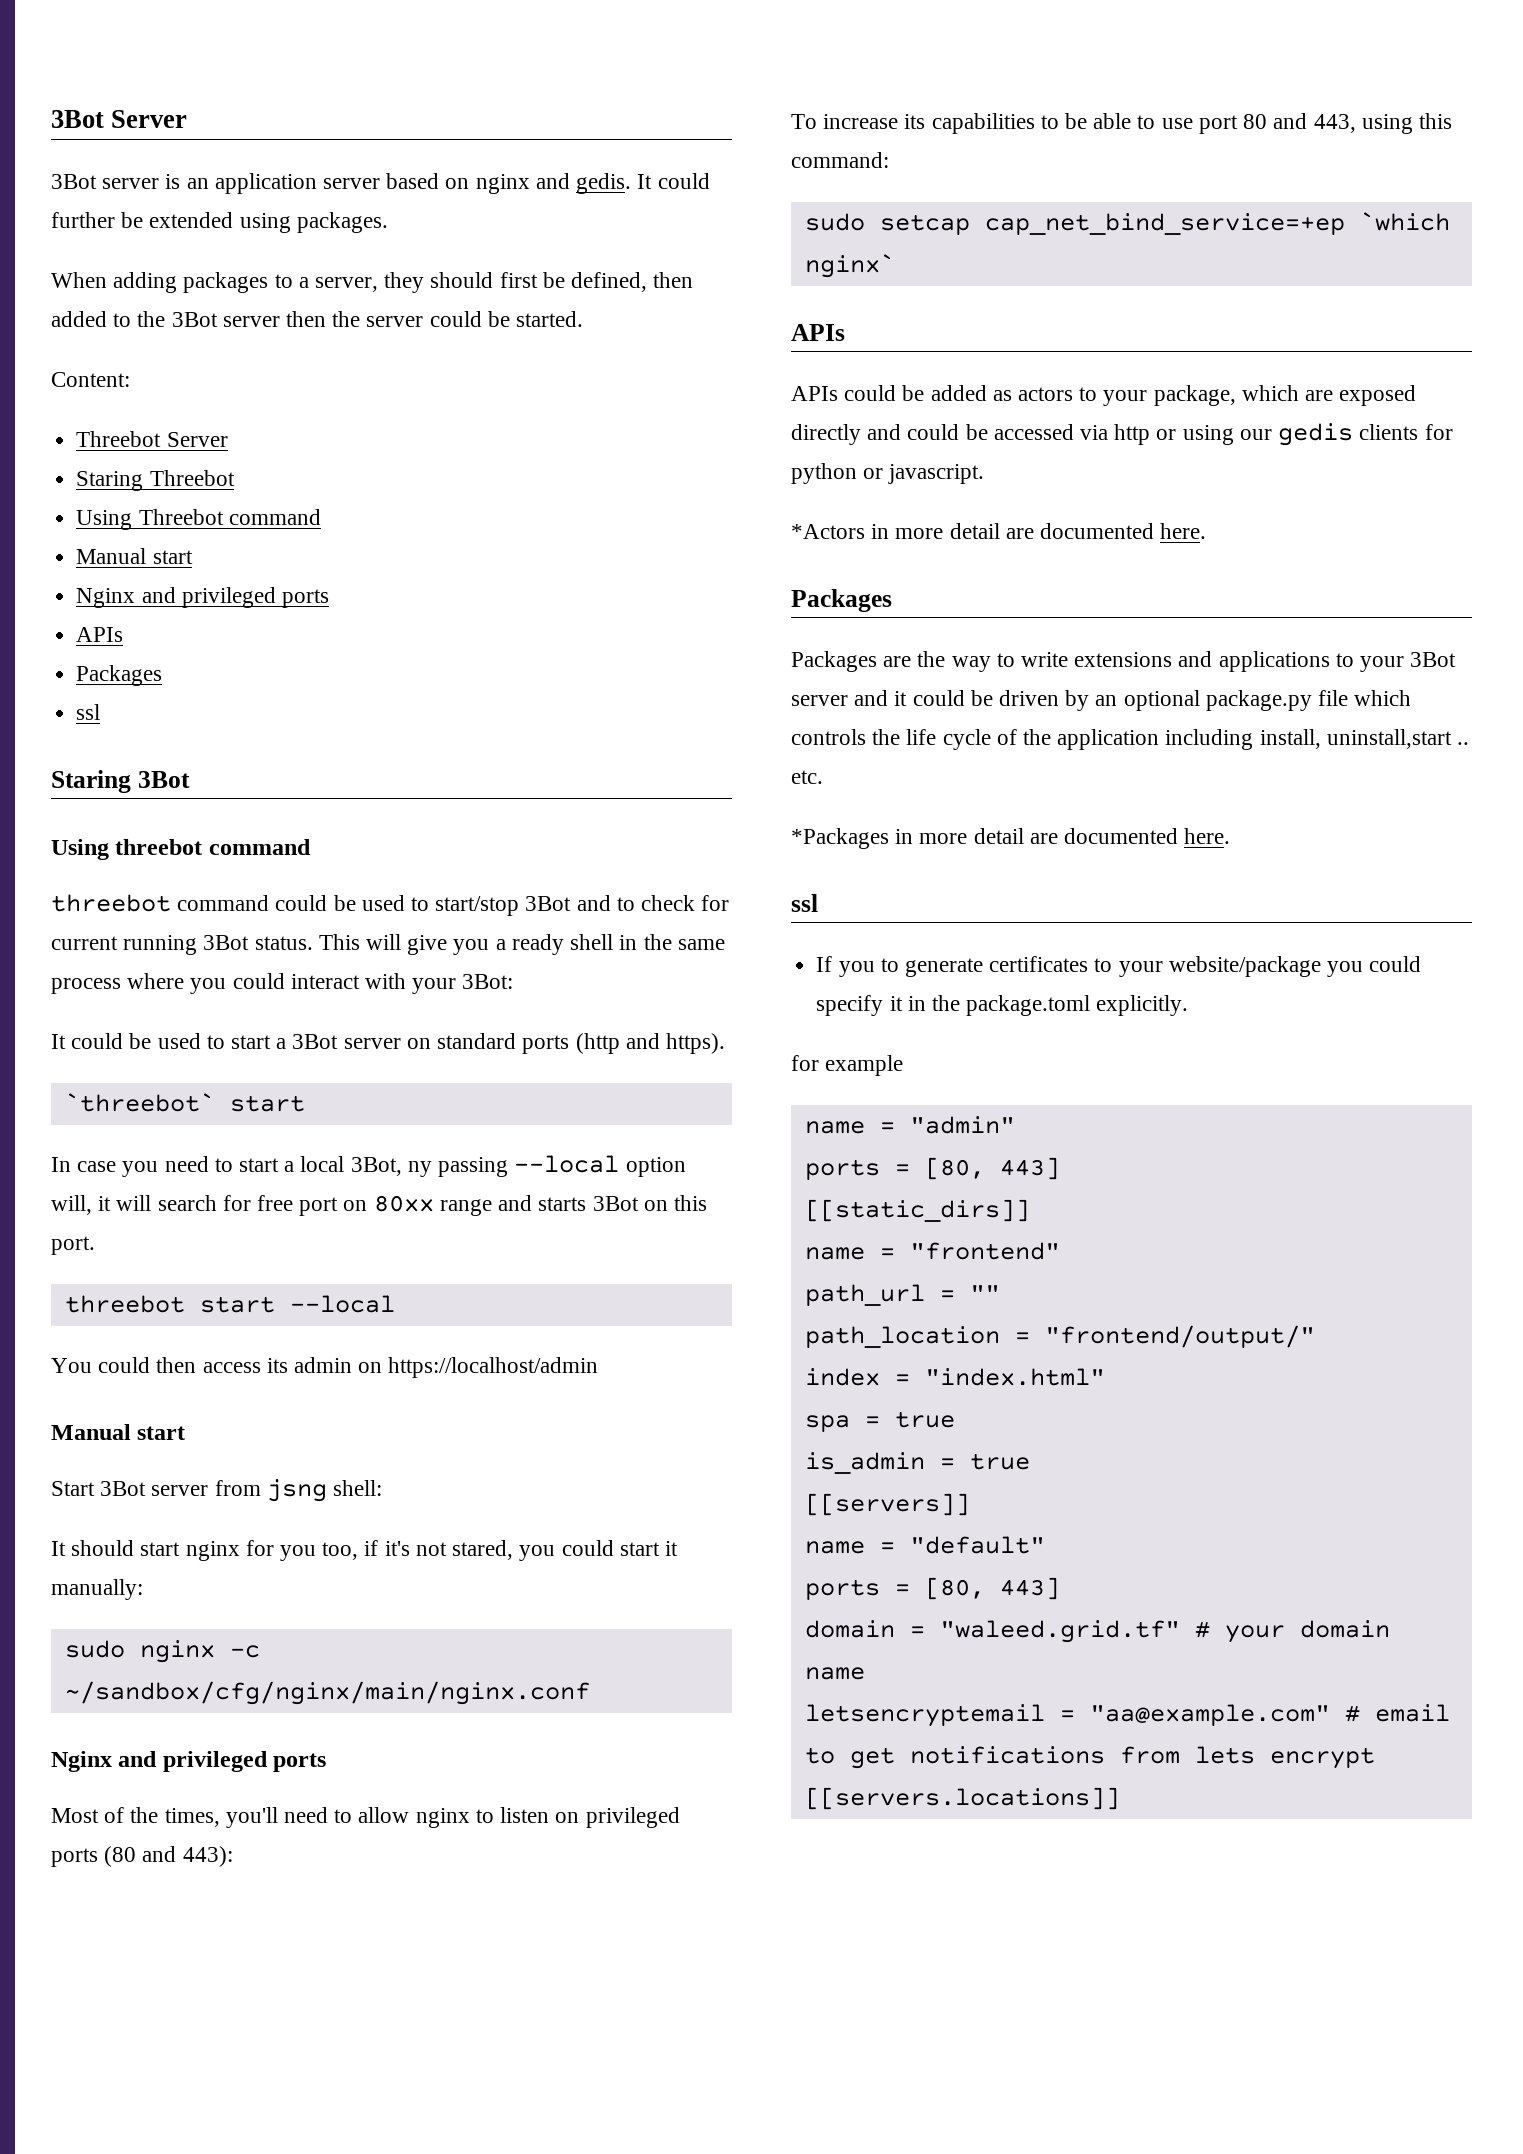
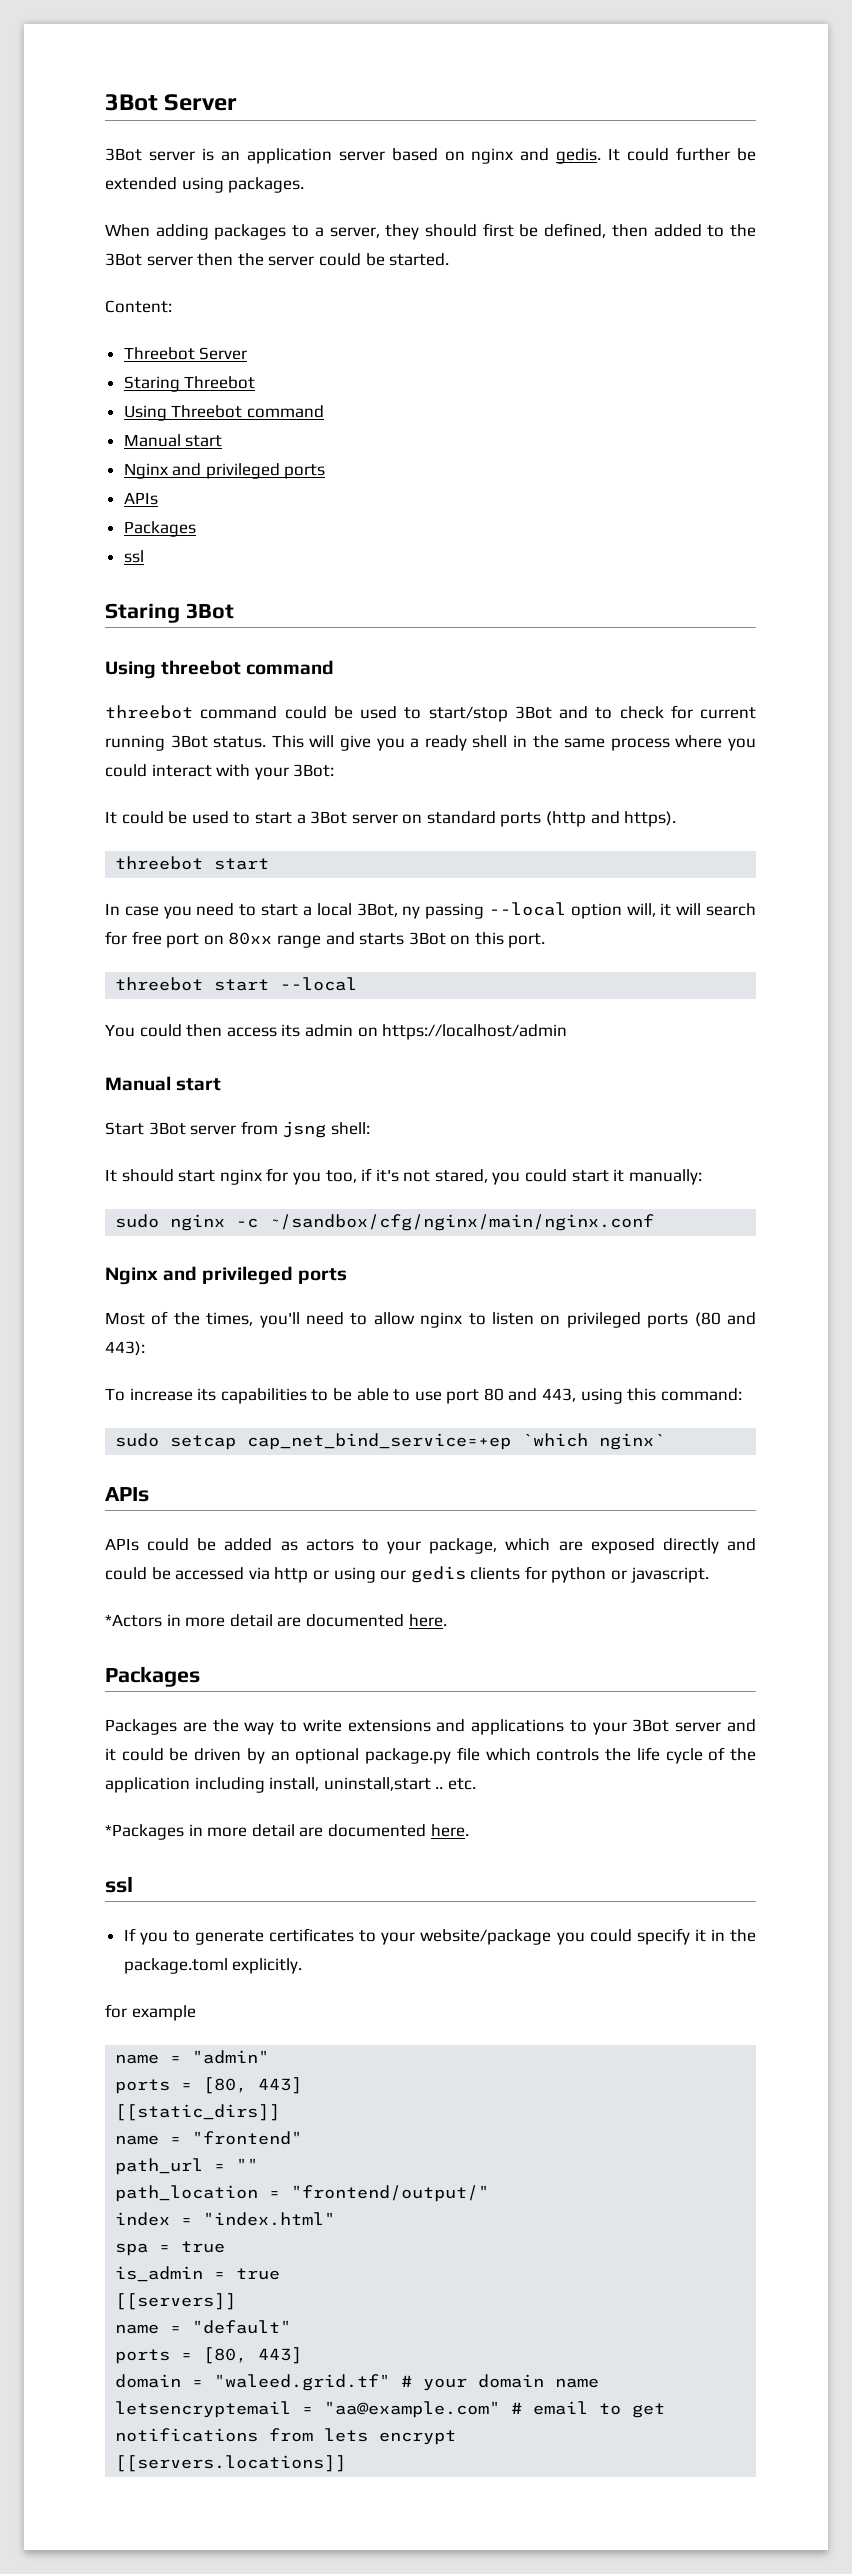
  It could be used to start a 3Bot server on standard ports (http and https).
- `threebot` start
+ threebot start

